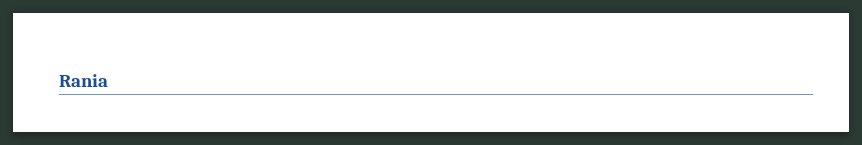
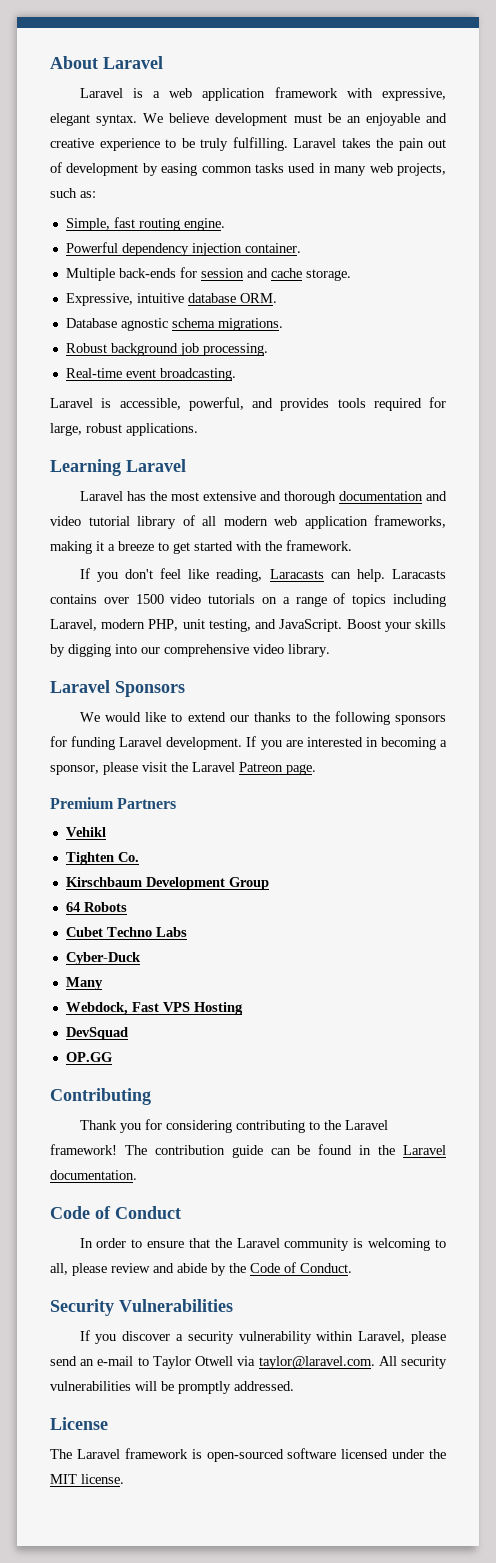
- Rania
+ About Laravel
+ Laravel is a web application framework with expressive, elegant syntax. We believe development must be an enjoyable and creative experience to be truly fulfilling. Laravel takes the pain out of development by easing common tasks used in many web projects, such as:
+ Simple, fast routing engine.
+ Powerful dependency injection container.
+ Multiple back-ends for session and cache storage.
+ Expressive, intuitive database ORM.
+ Database agnostic schema migrations.
+ Robust background job processing.
+ Real-time event broadcasting.
+ Laravel is accessible, powerful, and provides tools required for large, robust applications.
+ Learning Laravel
+ Laravel has the most extensive and thorough documentation and video tutorial library of all modern web application frameworks, making it a breeze to get started with the framework.
+ If you don't feel like reading, Laracasts can help. Laracasts contains over 1500 video tutorials on a range of topics including Laravel, modern PHP, unit testing, and JavaScript. Boost your skills by digging into our comprehensive video library.
+ Laravel Sponsors
+ We would like to extend our thanks to the following sponsors for funding Laravel development. If you are interested in becoming a sponsor, please visit the Laravel Patreon page.
+ Premium Partners
+ Vehikl
+ Tighten Co.
+ Kirschbaum Development Group
+ 64 Robots
+ Cubet Techno Labs
+ Cyber-Duck
+ Many
+ Webdock, Fast VPS Hosting
+ DevSquad
+ OP.GG
+ Contributing
+ Thank you for considering contributing to the Laravel framework! The contribution guide can be found in the Laravel documentation.
+ Code of Conduct
+ In order to ensure that the Laravel community is welcoming to all, please review and abide by the Code of Conduct.
+ Security Vulnerabilities
+ If you discover a security vulnerability within Laravel, please send an e-mail to Taylor Otwell via taylor@laravel.com. All security vulnerabilities will be promptly addressed.
+ License
+ The Laravel framework is open-sourced software licensed under the MIT license.

